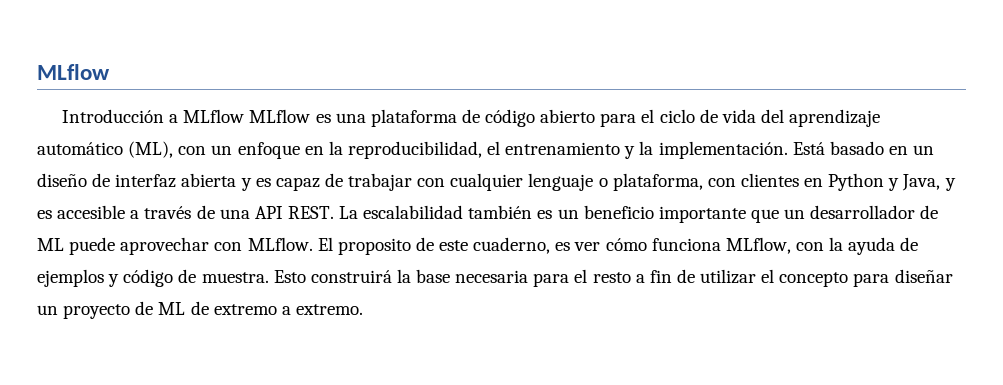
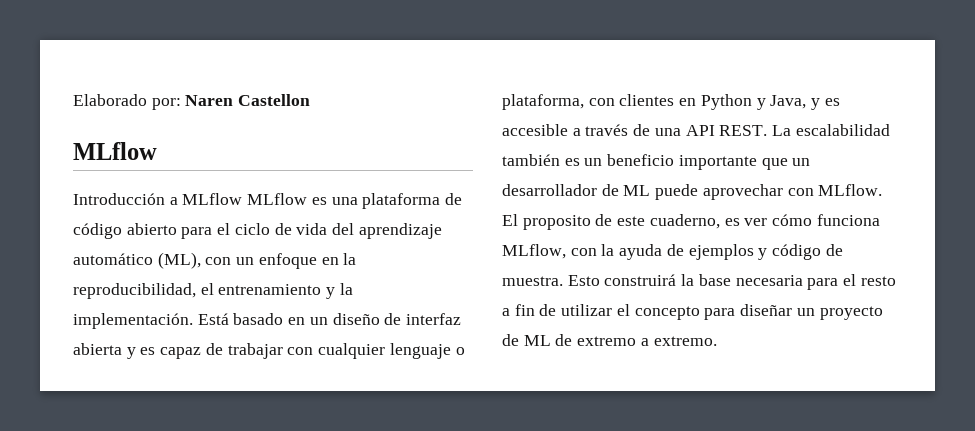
+ Elaborado por: Naren Castellon

